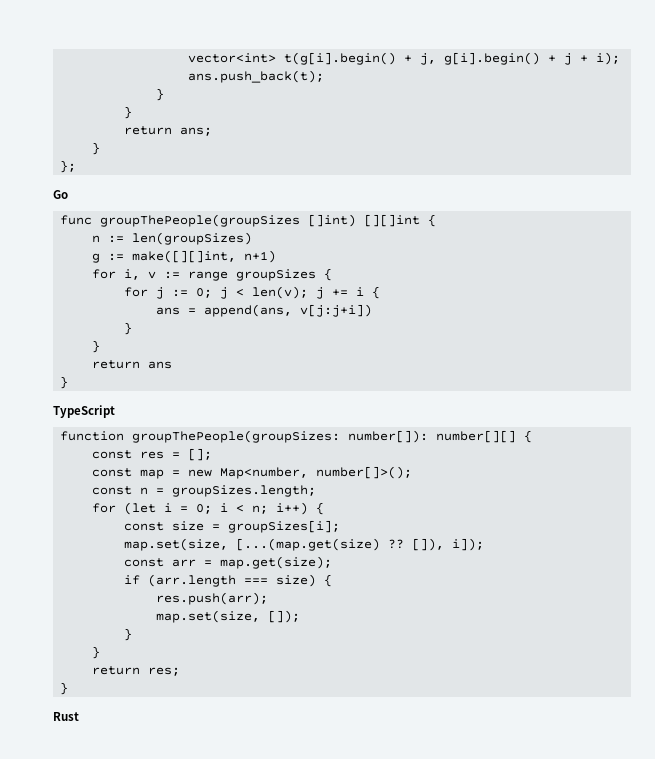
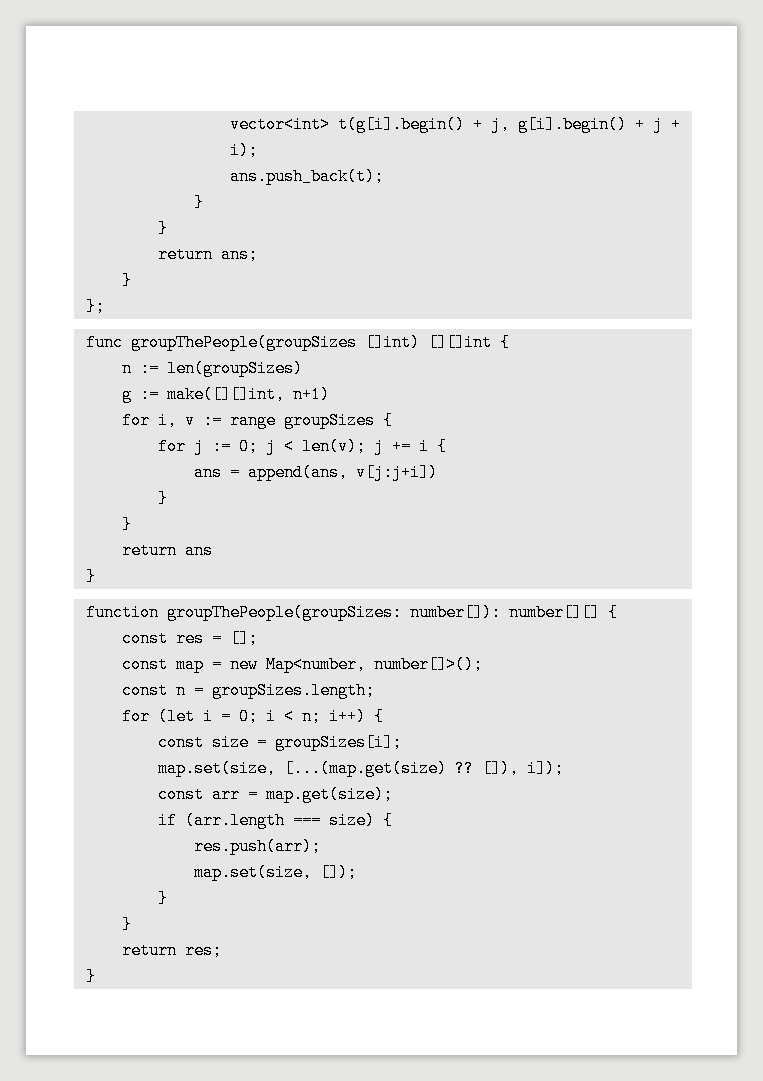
- Go
- TypeScript
- Rust

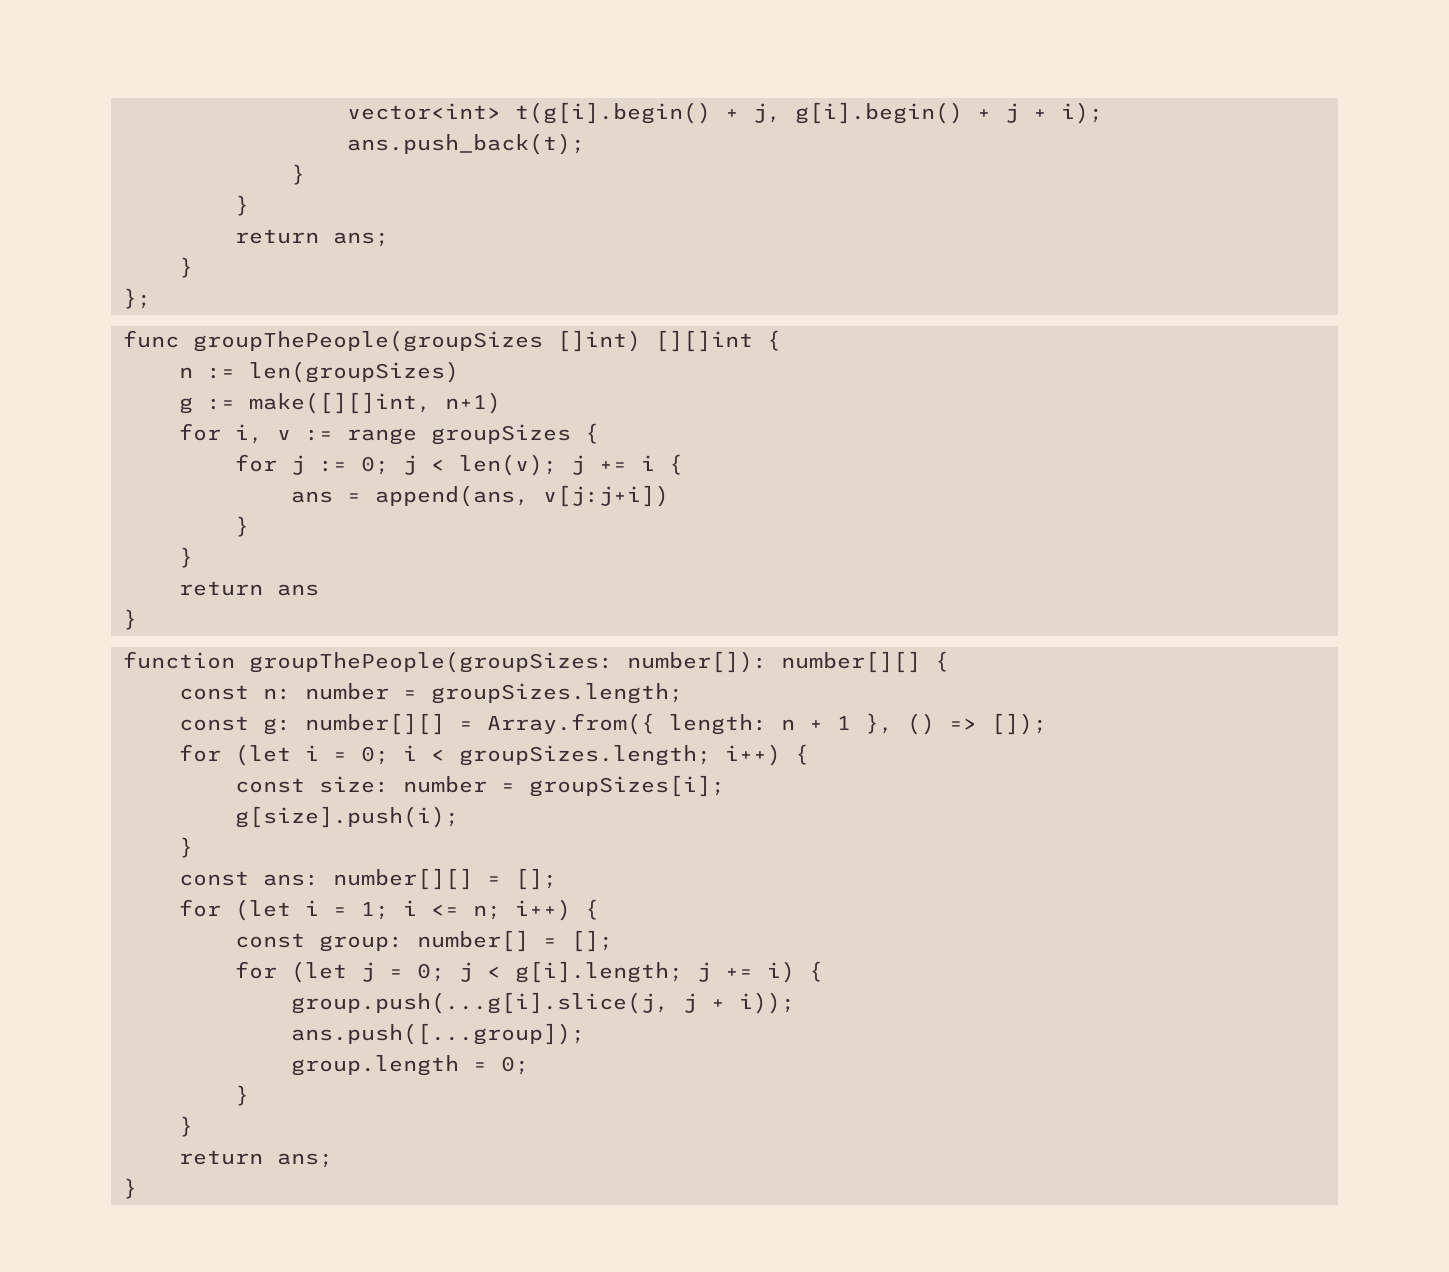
- const res = [];
- const map = new Map<number, number[]>();
- const n = groupSizes.length;
+ const n: number = groupSizes.length;
+ const g: number[][] = Array.from({ length: n + 1 }, () => []);
- for (let i = 0; i < n; i++) {
- const size = groupSizes[i];
- map.set(size, [...(map.get(size) ?? []), i]);
- const arr = map.get(size);
- if (arr.length === size) {
- res.push(arr);
- map.set(size, []);
+ for (let i = 0; i < groupSizes.length; i++) {
+ const size: number = groupSizes[i];
+ g[size].push(i);
+ }
+ const ans: number[][] = [];
+ for (let i = 1; i <= n; i++) {
+ const group: number[] = [];
+ for (let j = 0; j < g[i].length; j += i) {
+ group.push(...g[i].slice(j, j + i));
+ ans.push([...group]);
+ group.length = 0;
  }
  }
- return res;
+ return ans;

